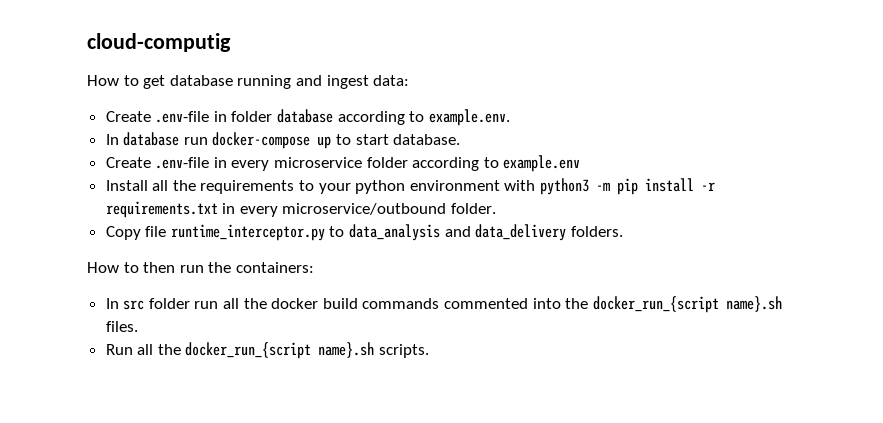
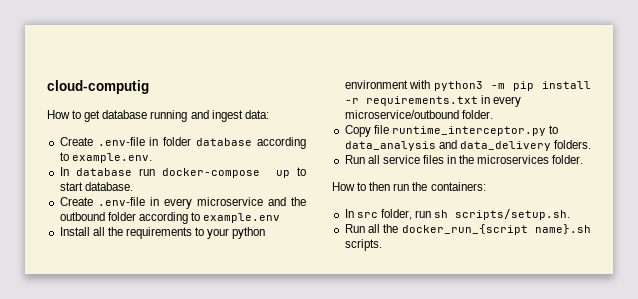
- Create .env-file in every microservice folder according to example.env
+ Create .env-file in every microservice and the outbound folder according to example.env
+ Run all service files in the microservices folder.
- In src folder run all the docker build commands commented into the docker_run_{script name}.sh files.
+ In src folder, run sh scripts/setup.sh.

